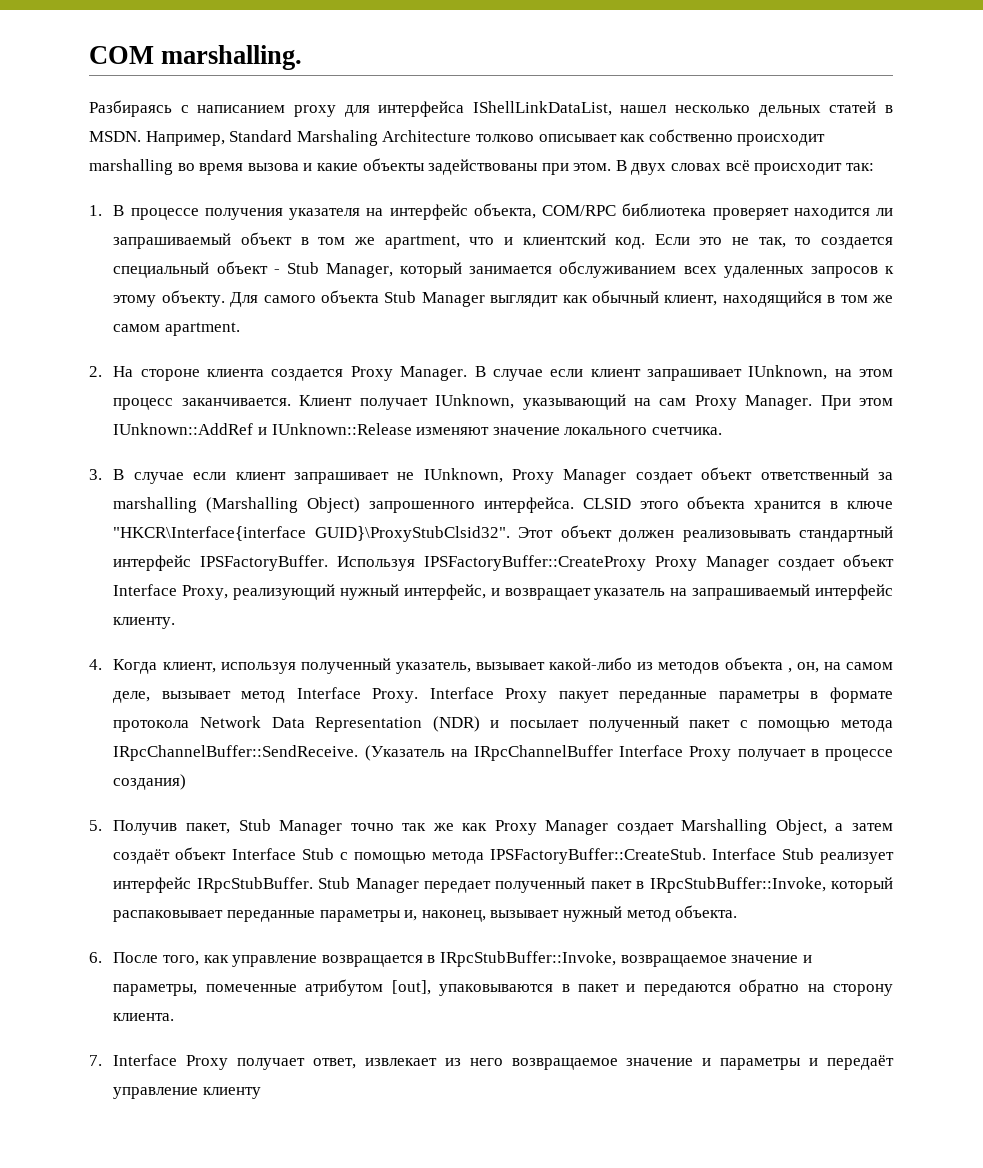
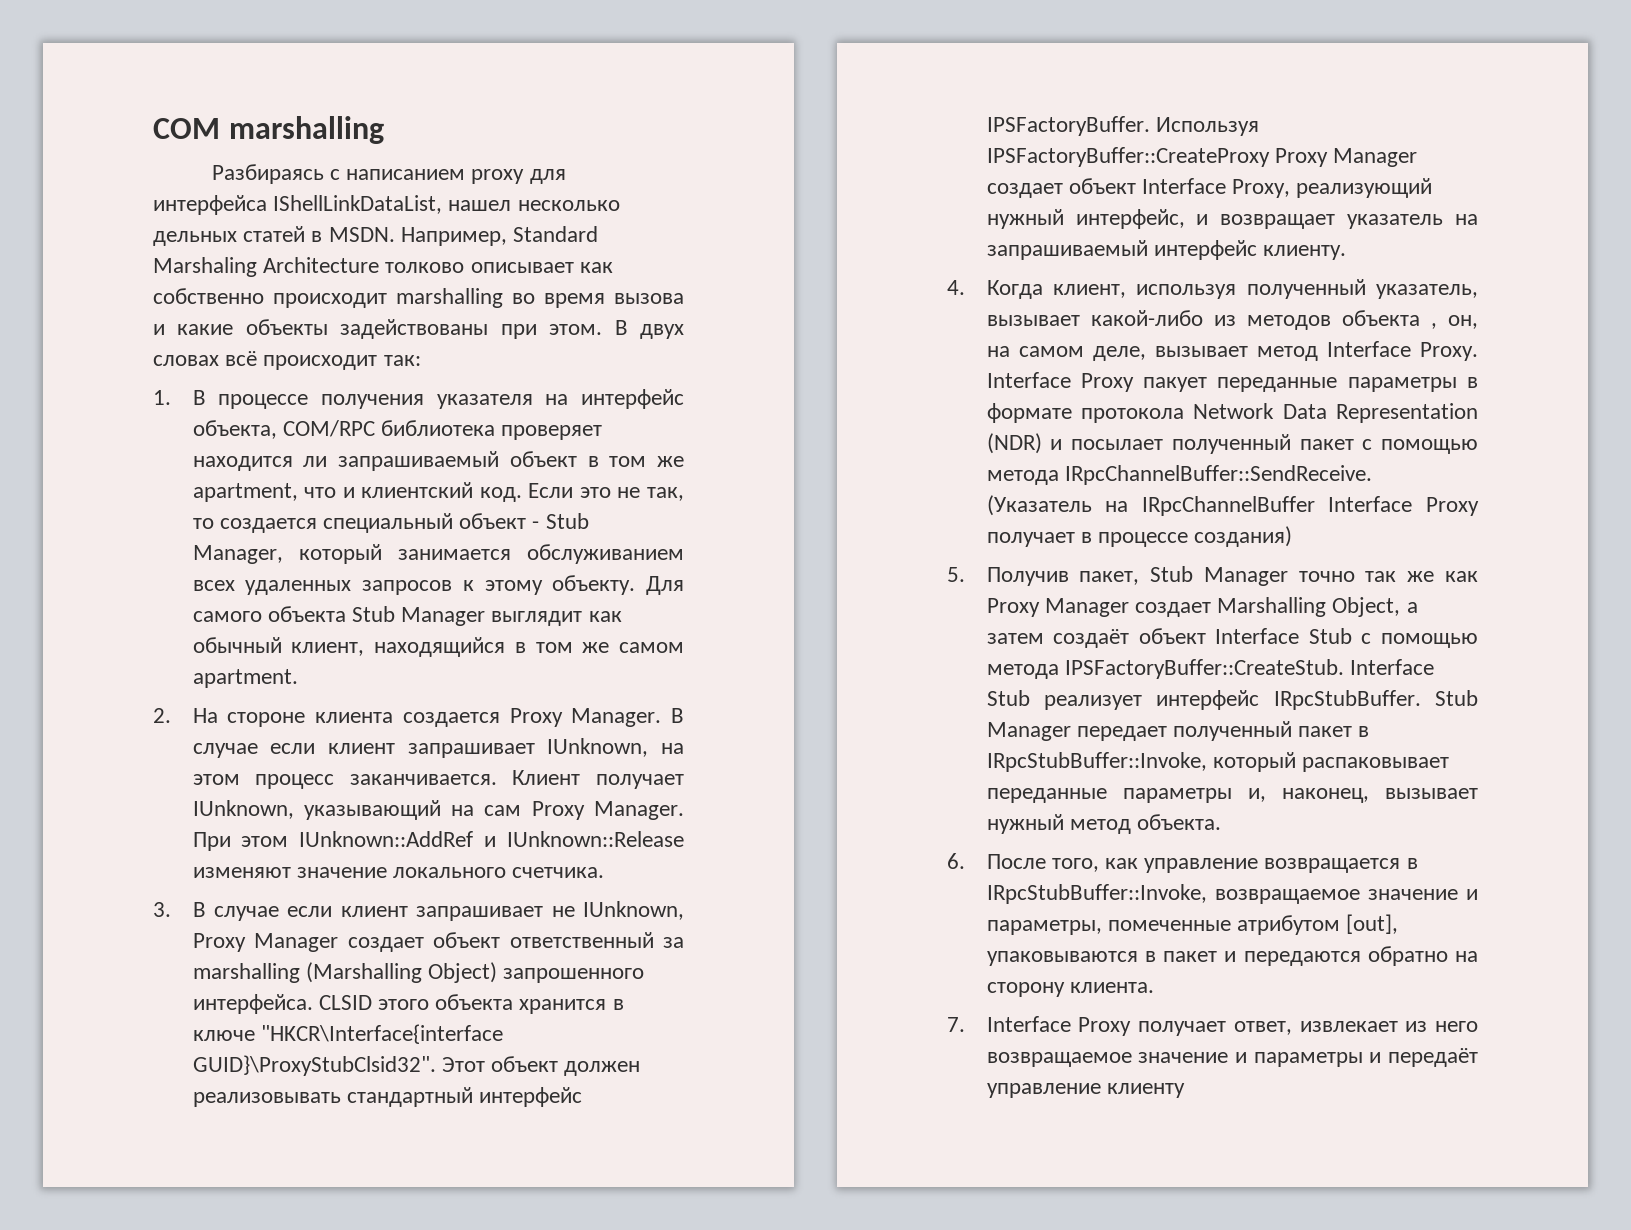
- COM marshalling.
+ COM marshalling

